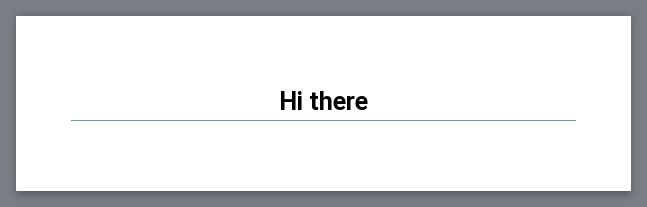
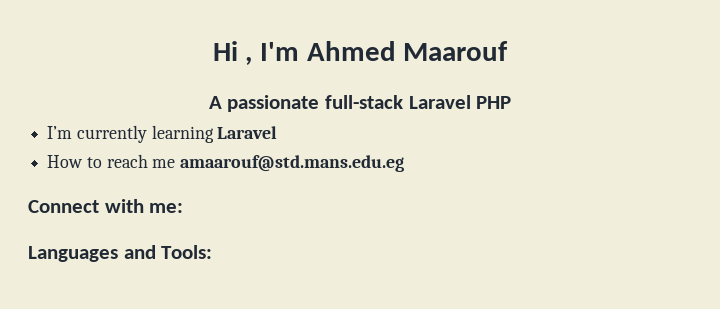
- Hi there
+ Hi , I'm Ahmed Maarouf
+ A passionate full-stack Laravel PHP
+ I’m currently learning Laravel
+ How to reach me amaarouf@std.mans.edu.eg
+ Connect with me:
+ Languages and Tools:

